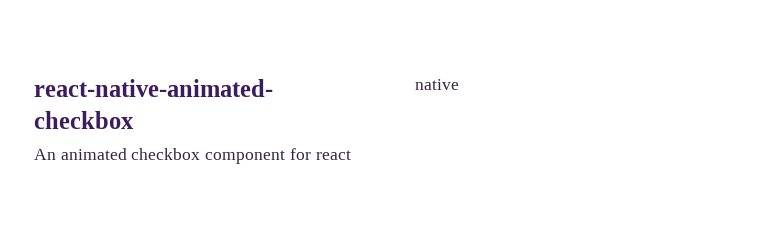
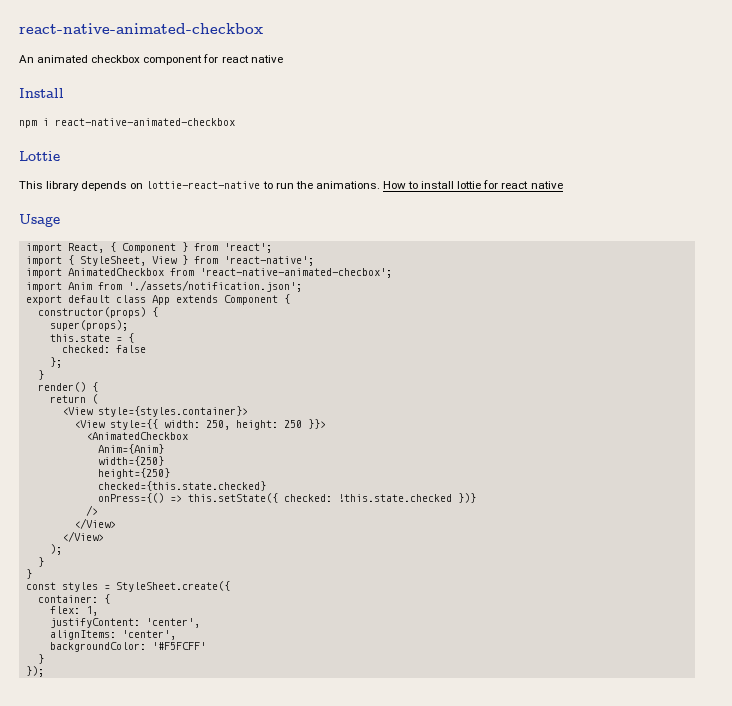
+ Install
+ npm i react-native-animated-checkbox
+ Lottie
+ This library depends on lottie-react-native to run the animations. How to install lottie for react native
+ Usage
+ import React, { Component } from 'react';
+ import { StyleSheet, View } from 'react-native';
+ import AnimatedCheckbox from 'react-native-animated-checbox';
+ import Anim from './assets/notification.json';
+ export default class App extends Component {
+ constructor(props) {
+ super(props);
+ this.state = {
+ checked: false
+ };
+ }
+ render() {
+ return (
+ <View style={styles.container}>
+ <View style={{ width: 250, height: 250 }}>
+ <AnimatedCheckbox
+ Anim={Anim}
+ width={250}
+ height={250}
+ checked={this.state.checked}
+ onPress={() => this.setState({ checked: !this.state.checked })}
+ />
+ </View>
+ </View>
+ );
+ }
+ }
+ const styles = StyleSheet.create({
+ container: {
+ flex: 1,
+ justifyContent: 'center',
+ alignItems: 'center',
+ backgroundColor: '#F5FCFF'
+ }
+ });

